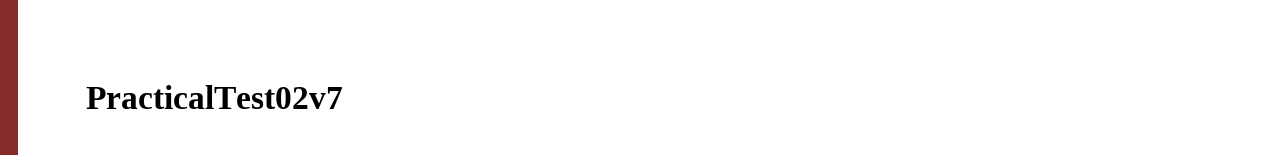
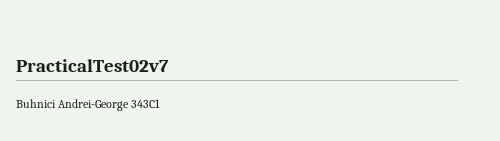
+ Buhnici Andrei-George 343C1

